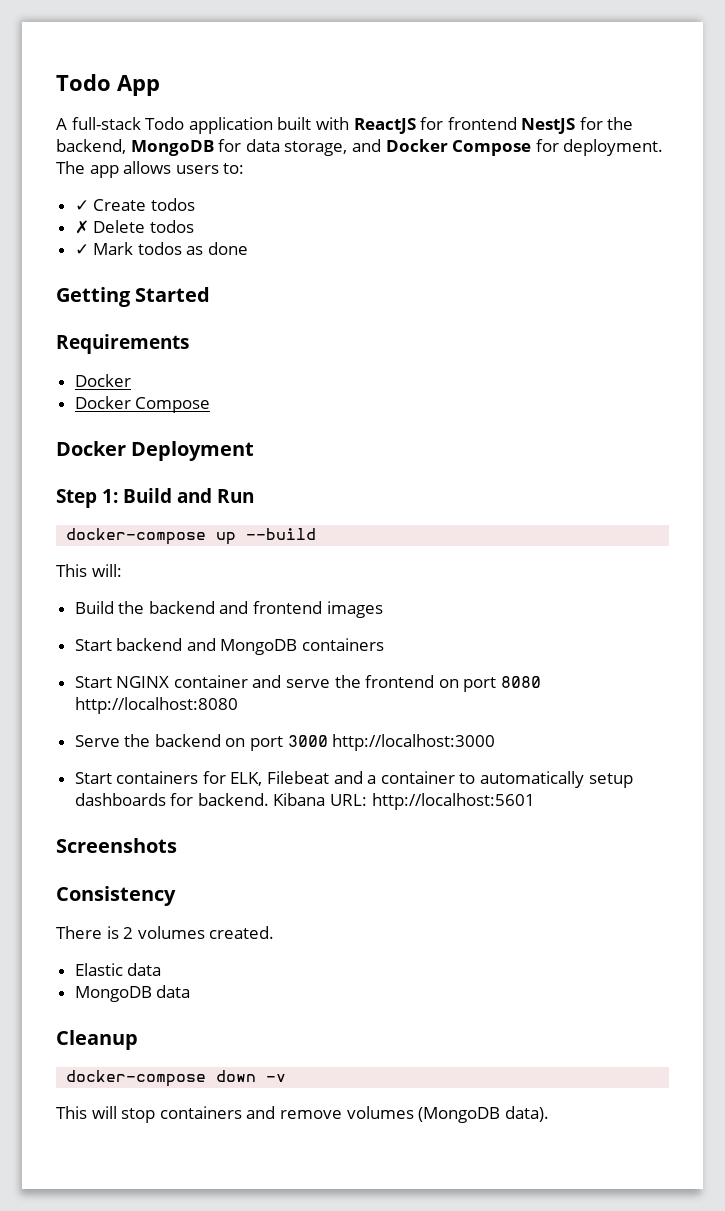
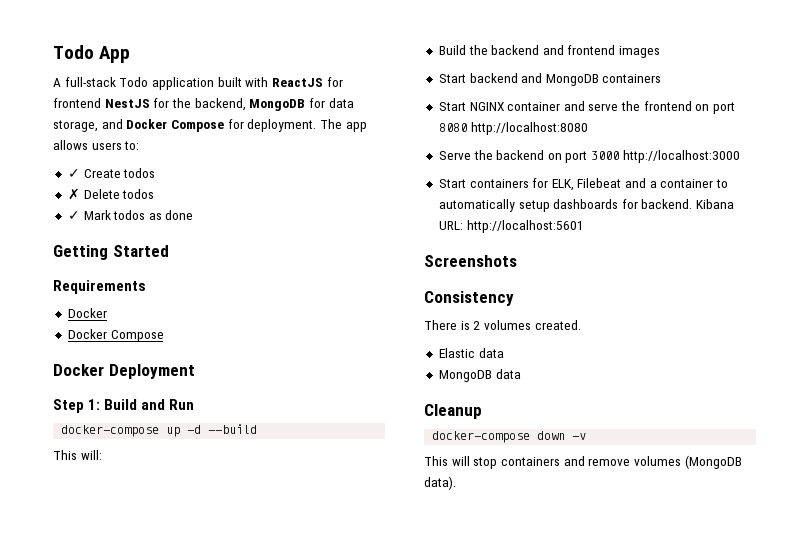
- docker-compose up --build
+ docker-compose up -d --build

